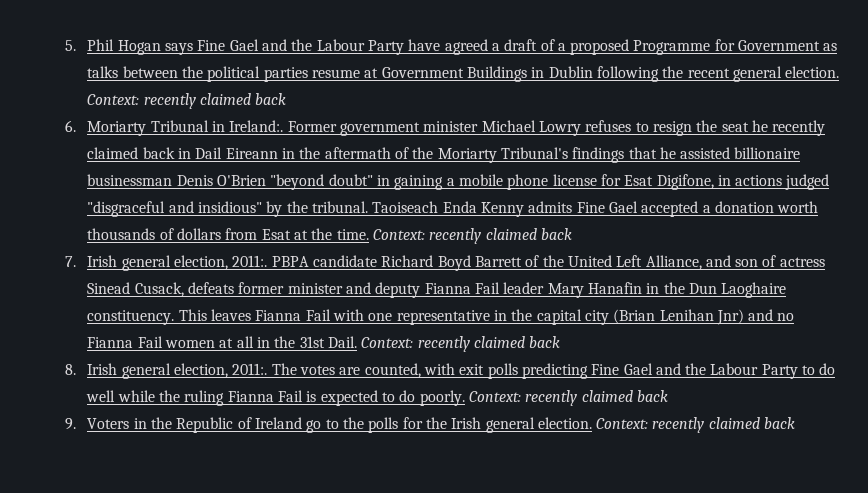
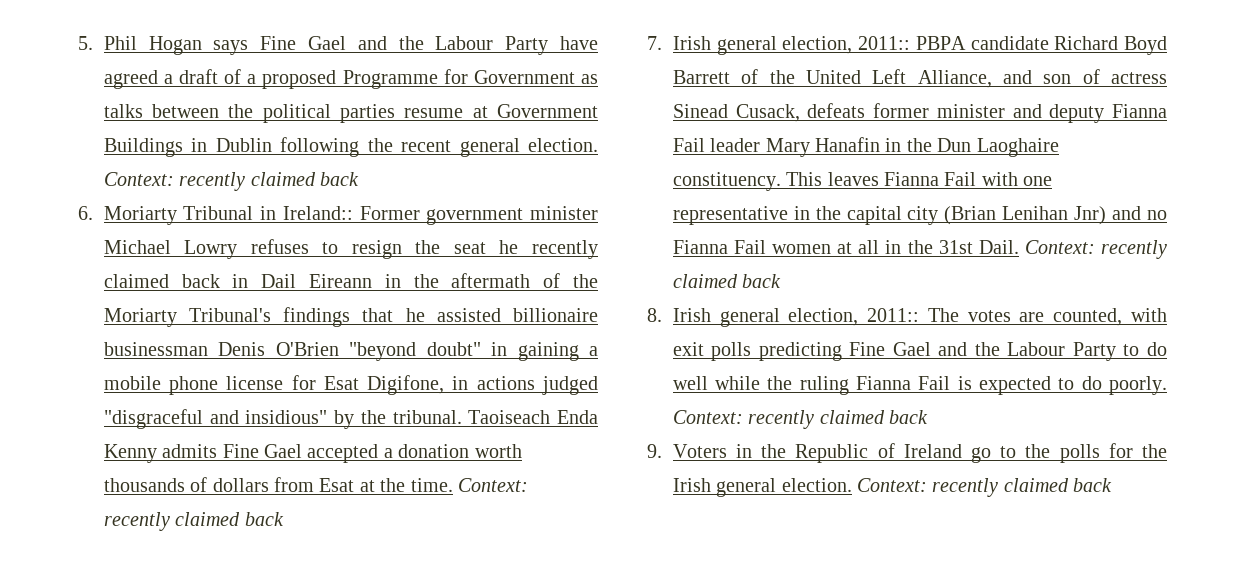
- 6. Moriarty Tribunal in Ireland:. Former government minister Michael Lowry refuses to resign the seat he recently claimed back in Dail Eireann in the aftermath of the Moriarty Tribunal's findings that he assisted billionaire businessman Denis O'Brien "beyond doubt" in gaining a mobile phone license for Esat Digifone, in actions judged "disgraceful and insidious" by the tribunal.
+ 6. Moriarty Tribunal in Ireland:: Former government minister Michael Lowry refuses to resign the seat he recently claimed back in Dail Eireann in the aftermath of the Moriarty Tribunal's findings that he assisted billionaire businessman Denis O'Brien "beyond doubt" in gaining a mobile phone license for Esat Digifone, in actions judged "disgraceful and insidious" by the tribunal.
- 7. Irish general election, 2011:. PBPA candidate Richard Boyd Barrett of the United Left Alliance, and son of actress Sinead Cusack, defeats former minister and deputy Fianna Fail leader Mary Hanafin in the Dun Laoghaire constituency.
+ 7. Irish general election, 2011:: PBPA candidate Richard Boyd Barrett of the United Left Alliance, and son of actress Sinead Cusack, defeats former minister and deputy Fianna Fail leader Mary Hanafin in the Dun Laoghaire constituency.
- 8. Irish general election, 2011:. The votes are counted, with exit polls predicting Fine Gael and the Labour Party to do well while the ruling Fianna Fail is expected to do poorly.
+ 8. Irish general election, 2011:: The votes are counted, with exit polls predicting Fine Gael and the Labour Party to do well while the ruling Fianna Fail is expected to do poorly.

